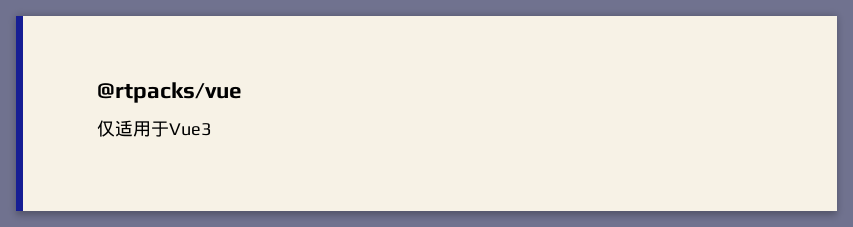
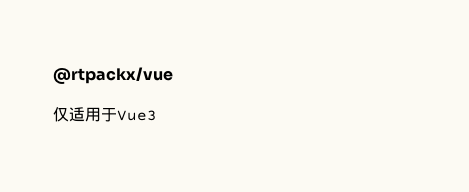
- @rtpacks/vue
+ @rtpackx/vue

